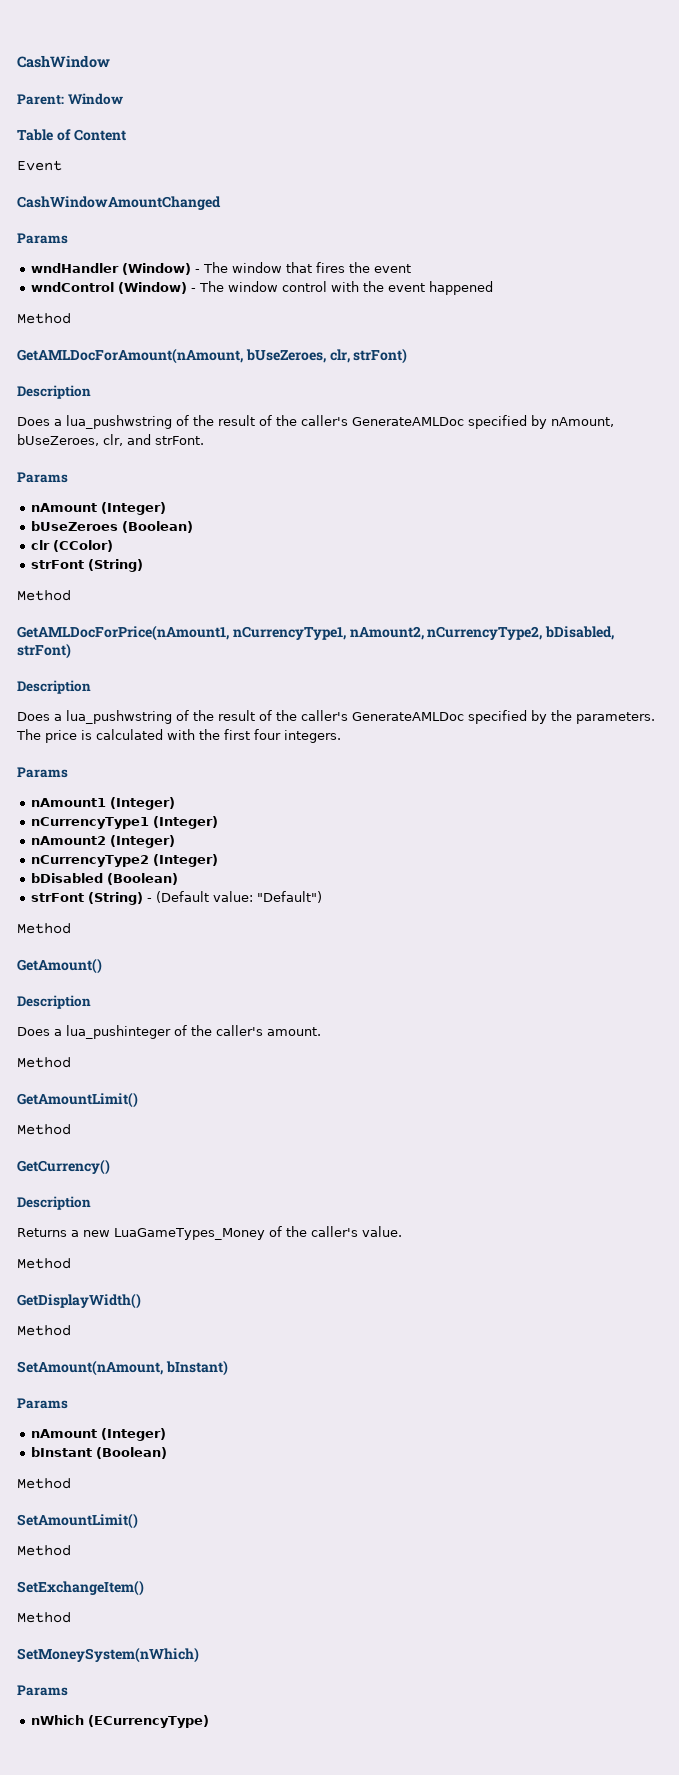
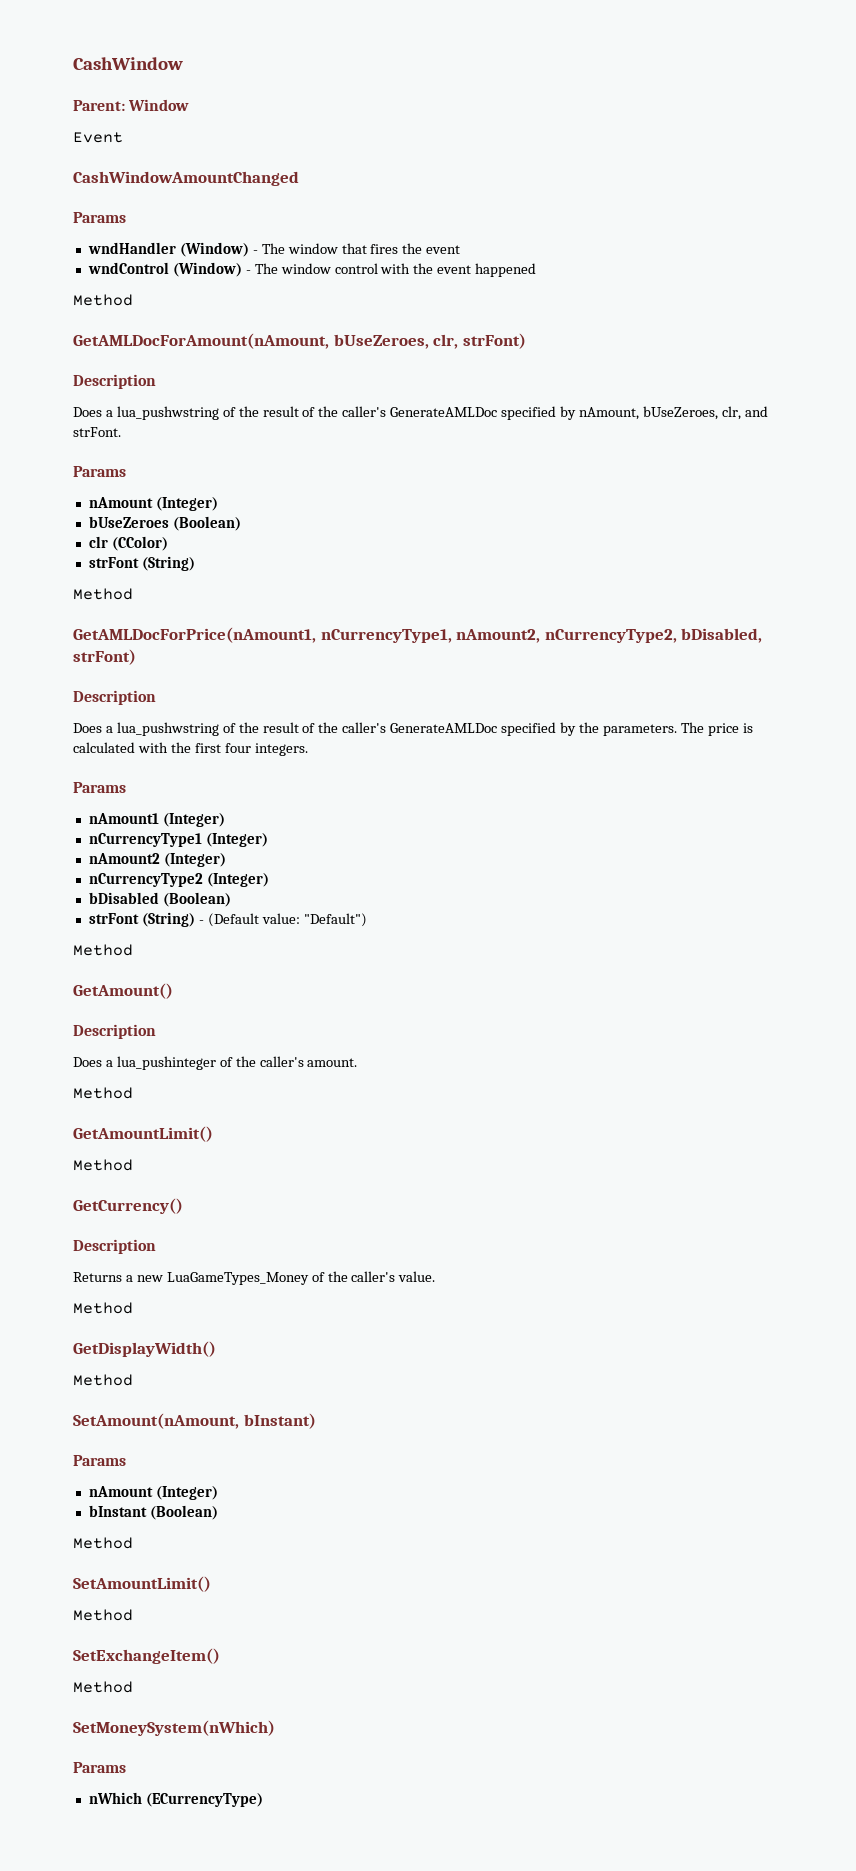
- Table of Content

